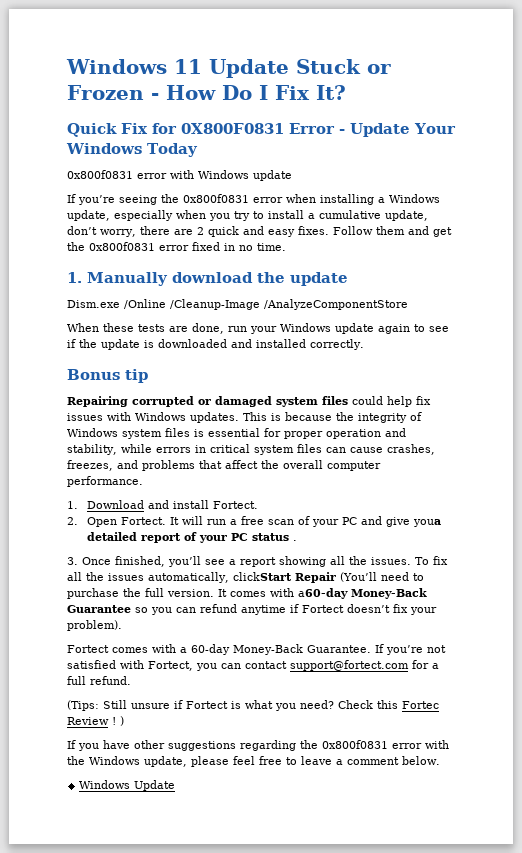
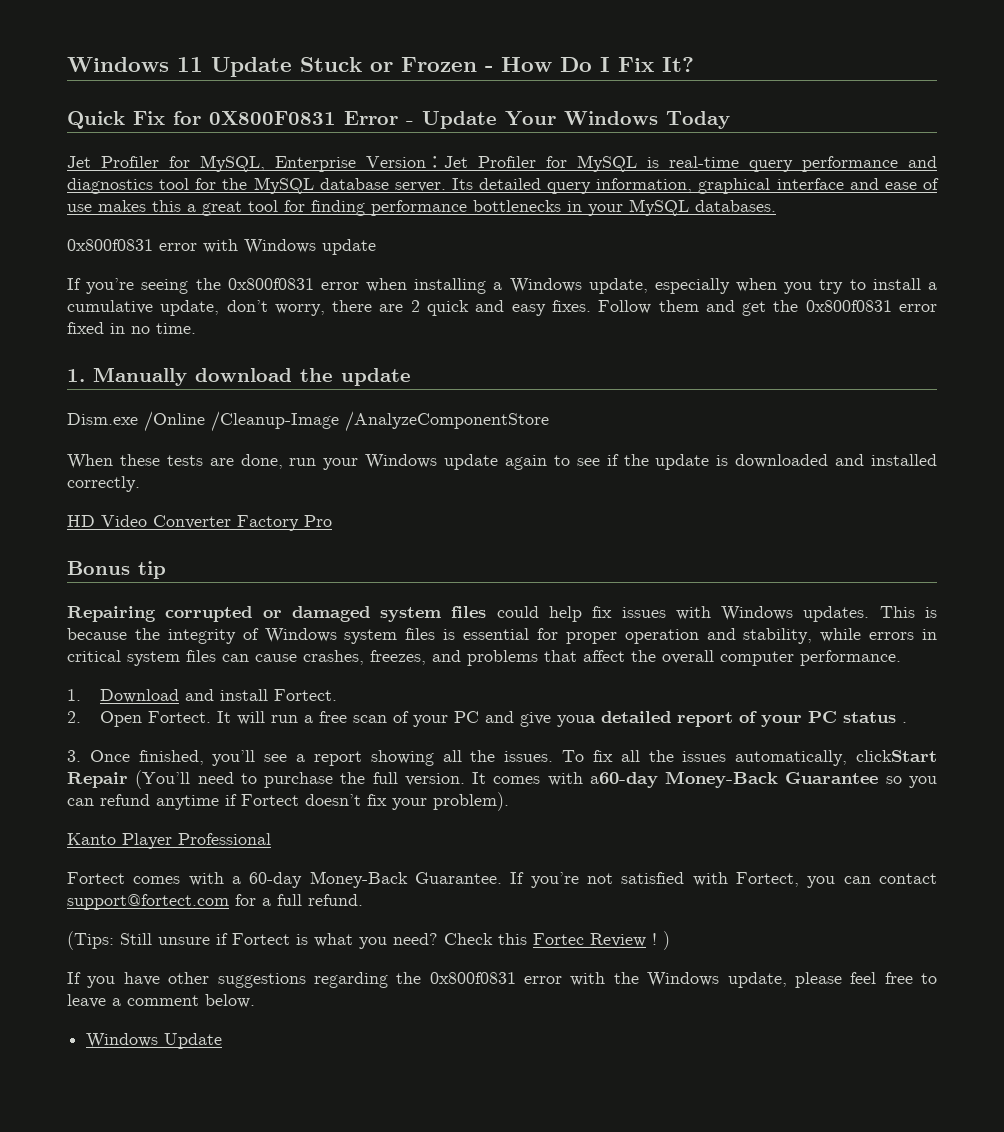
+ Jet Profiler for MySQL, Enterprise Version：Jet Profiler for MySQL is real-time query performance and diagnostics tool for the MySQL database server. Its detailed query information, graphical interface and ease of use makes this a great tool for finding performance bottlenecks in your MySQL databases.
+ HD Video Converter Factory Pro
+ Kanto Player Professional

